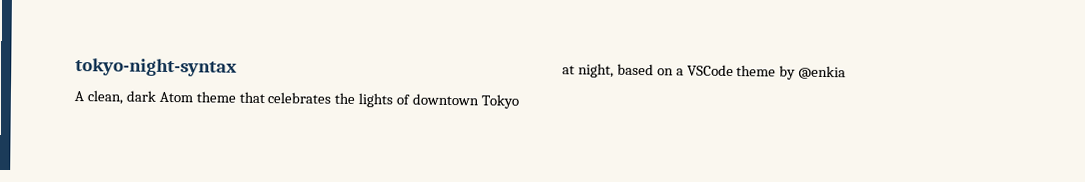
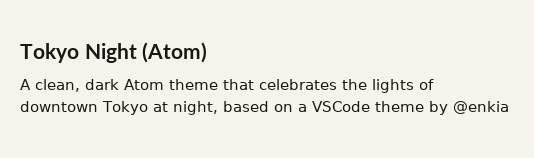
- tokyo-night-syntax
+ Tokyo Night (Atom)

